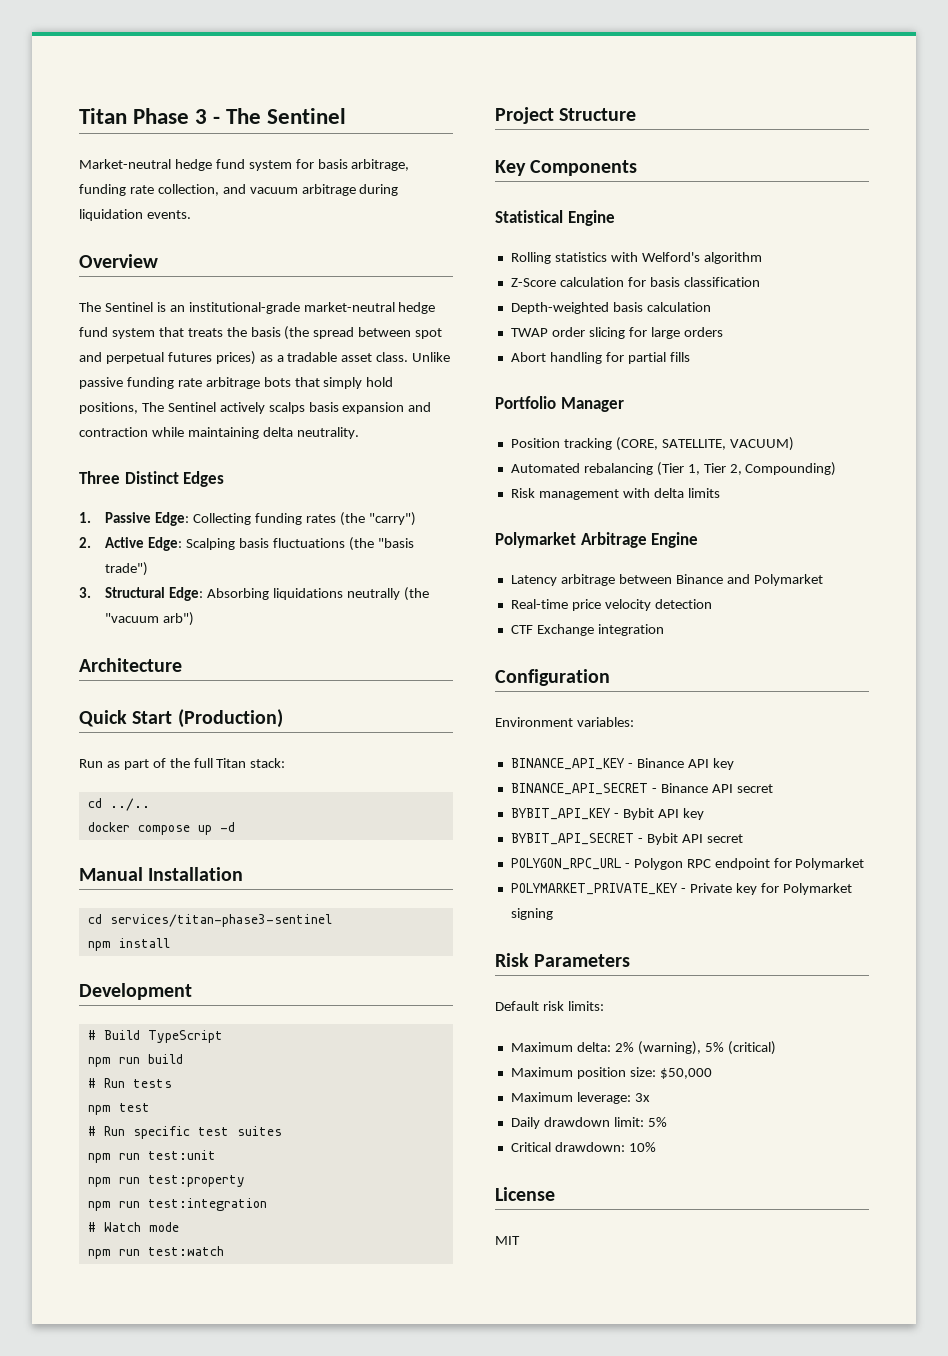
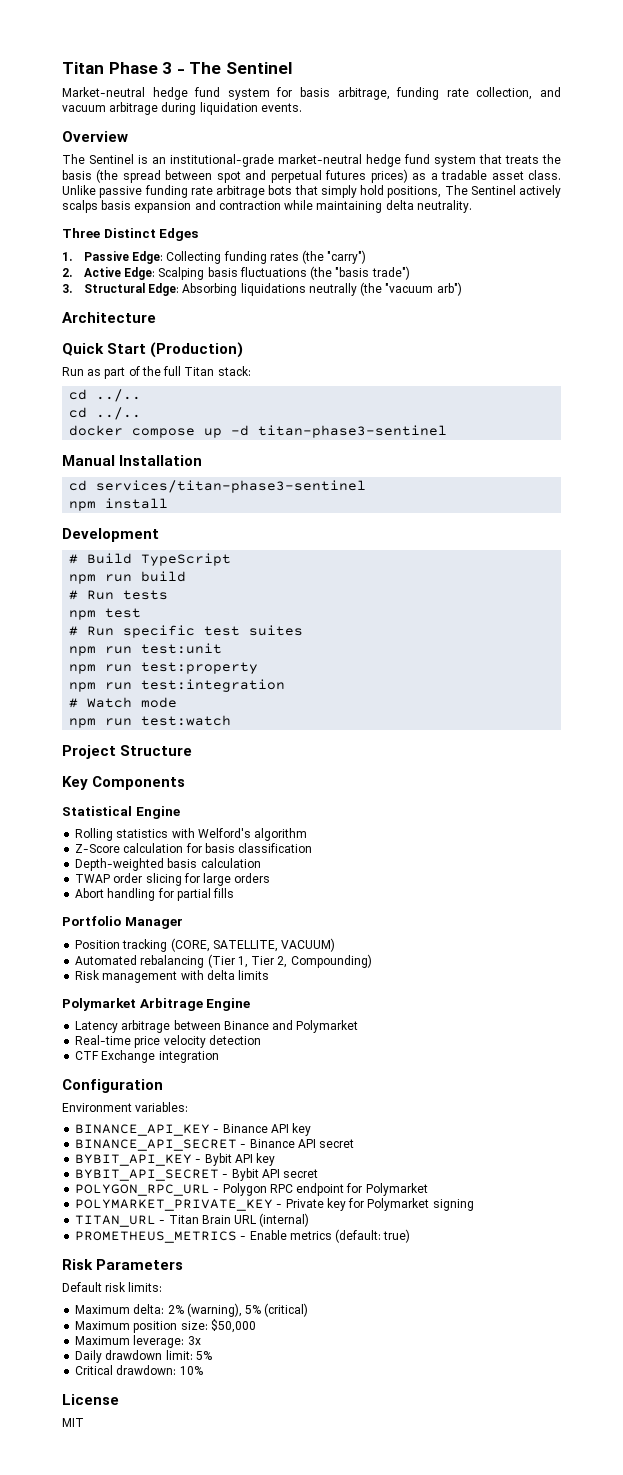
  Run as part of the full Titan stack:
+ cd ../..
- docker compose up -d
+ docker compose up -d titan-phase3-sentinel
+ TITAN_URL - Titan Brain URL (internal)
+ PROMETHEUS_METRICS - Enable metrics (default: true)

